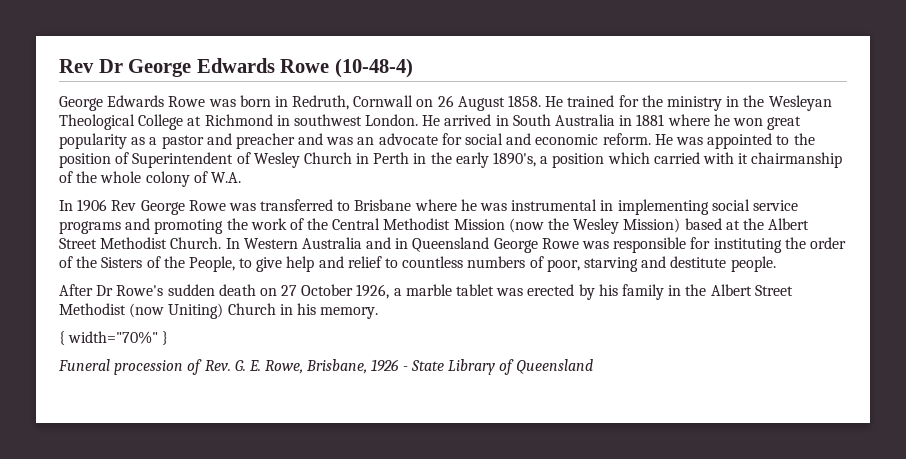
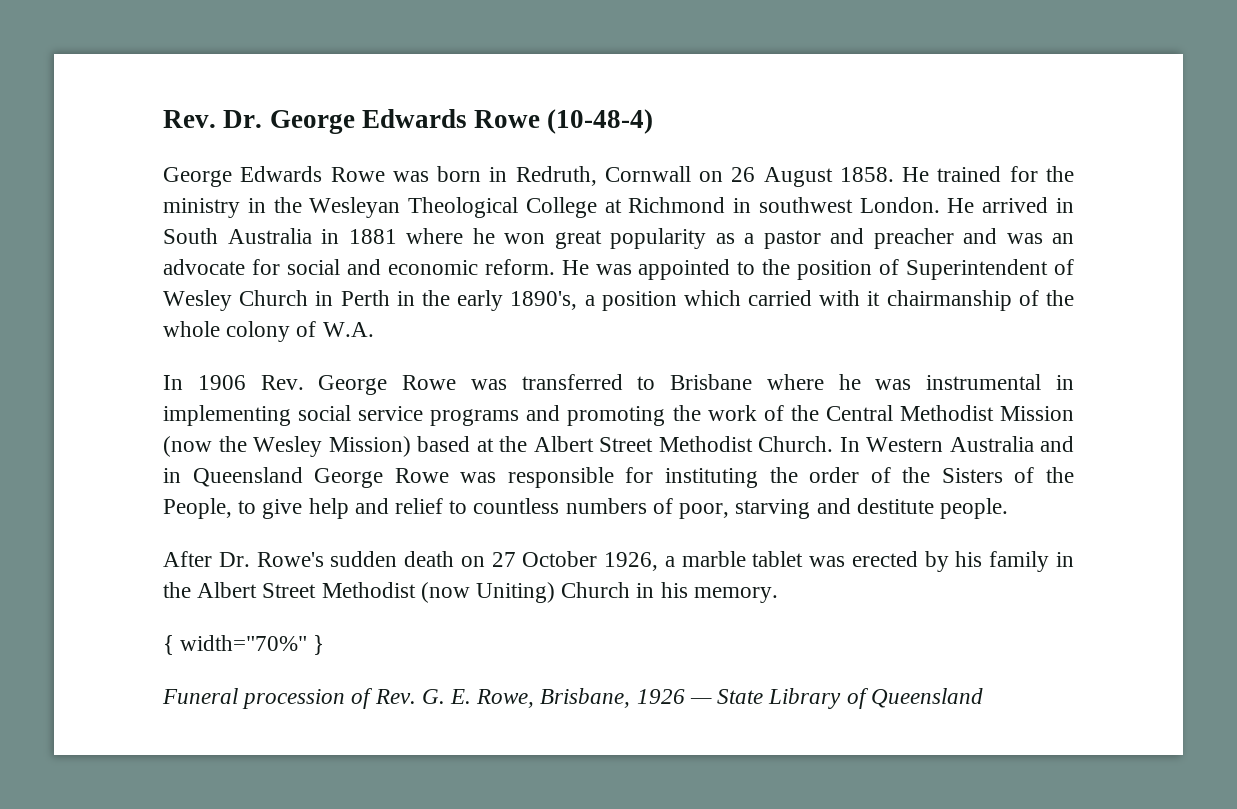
- Rev Dr George Edwards Rowe (10‑48‑4)
+ Rev. Dr. George Edwards Rowe (10‑48‑4)
- In 1906 Rev George Rowe was transferred to Brisbane where he was instrumental in implementing social service programs and promoting the work of the Central Methodist Mission (now the Wesley Mission) based at the Albert Street Methodist Church.
+ In 1906 Rev. George Rowe was transferred to Brisbane where he was instrumental in implementing social service programs and promoting the work of the Central Methodist Mission (now the Wesley Mission) based at the Albert Street Methodist Church.
- After Dr Rowe's sudden death on 27 October 1926, a marble tablet was erected by his family in the Albert Street Methodist (now Uniting) Church in his memory.
+ After Dr. Rowe's sudden death on 27 October 1926, a marble tablet was erected by his family in the Albert Street Methodist (now Uniting) Church in his memory.
- Funeral procession of Rev. G. E. Rowe, Brisbane, 1926 - State Library of Queensland
+ Funeral procession of Rev. G. E. Rowe, Brisbane, 1926 — State Library of Queensland

